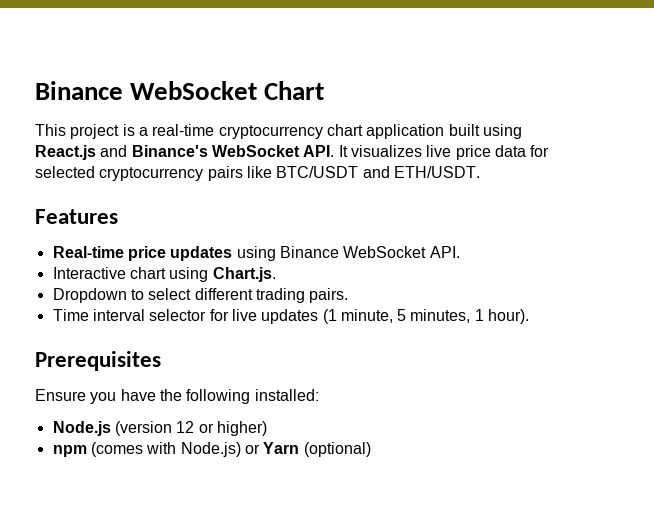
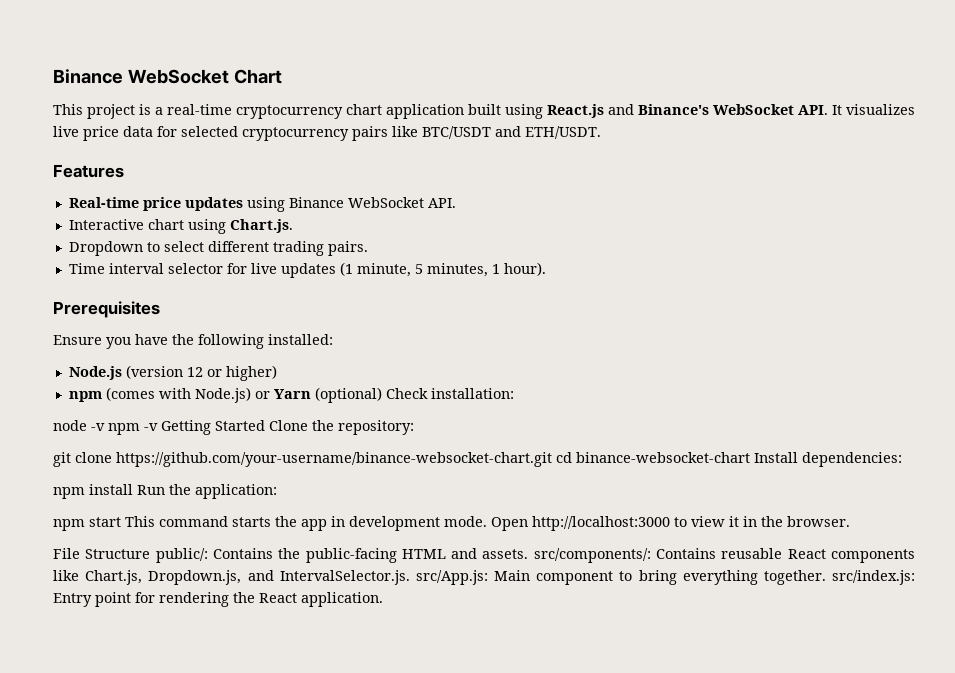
- npm (comes with Node.js) or Yarn (optional)
+ npm (comes with Node.js) or Yarn (optional) Check installation:
+ node -v npm -v Getting Started Clone the repository:
+ git clone https://github.com/your-username/binance-websocket-chart.git cd binance-websocket-chart Install dependencies:
+ npm install Run the application:
+ npm start This command starts the app in development mode. Open http://localhost:3000 to view it in the browser.
+ File Structure public/: Contains the public-facing HTML and assets. src/components/: Contains reusable React components like Chart.js, Dropdown.js, and IntervalSelector.js. src/App.js: Main component to bring everything together. src/index.js: Entry point for rendering the React application.

